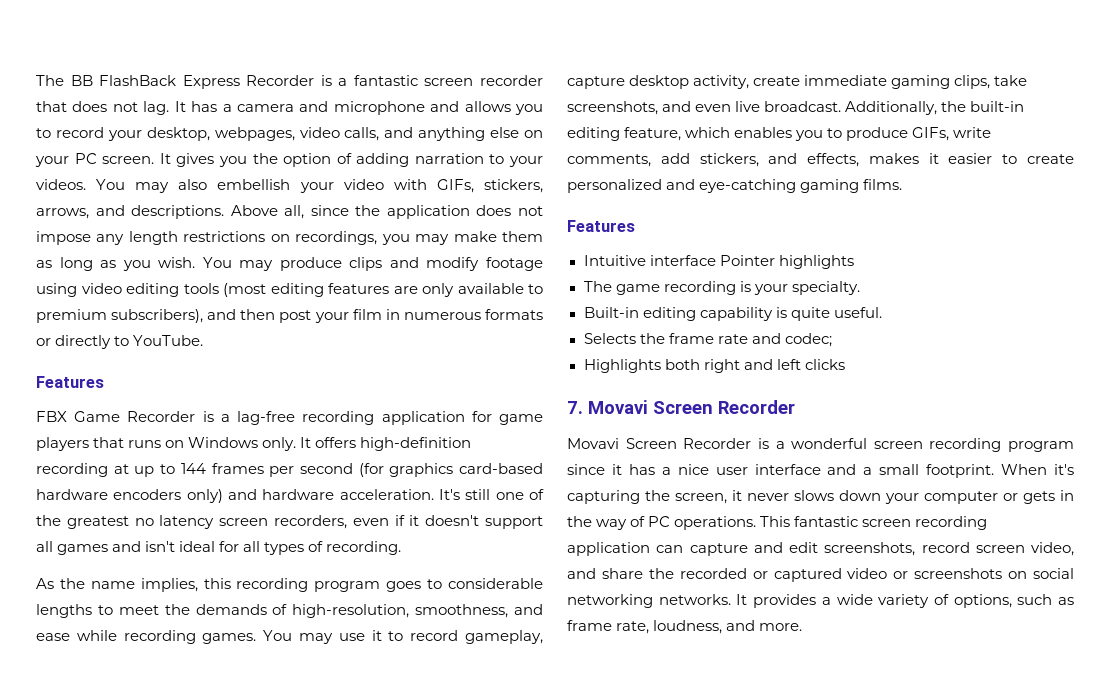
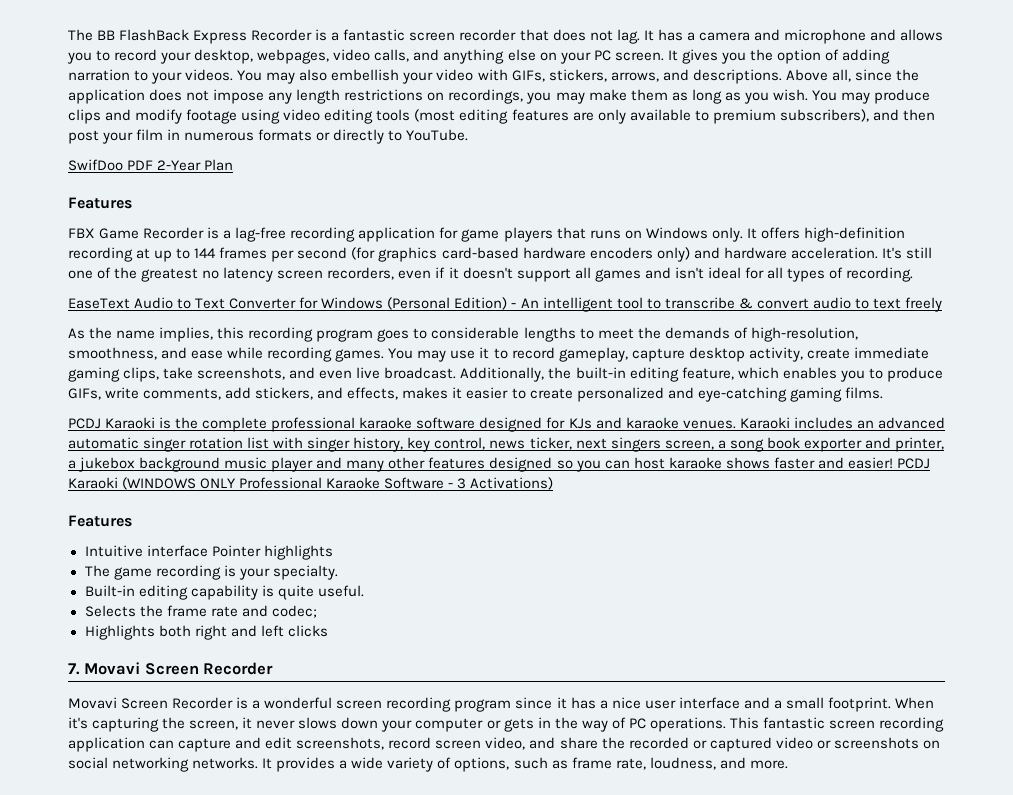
+ SwifDoo PDF 2-Year Plan
+ EaseText Audio to Text Converter for Windows (Personal Edition) - An intelligent tool to transcribe & convert audio to text freely
+ PCDJ Karaoki is the complete professional karaoke software designed for KJs and karaoke venues. Karaoki includes an advanced automatic singer rotation list with singer history, key control, news ticker, next singers screen, a song book exporter and printer, a jukebox background music player and many other features designed so you can host karaoke shows faster and easier! PCDJ Karaoki (WINDOWS ONLY Professional Karaoke Software - 3 Activations)

